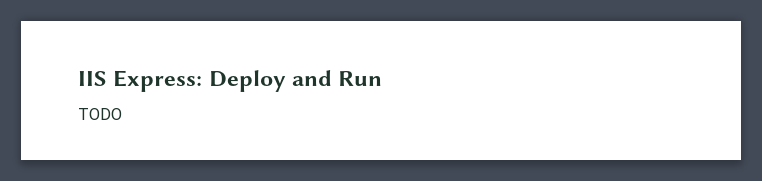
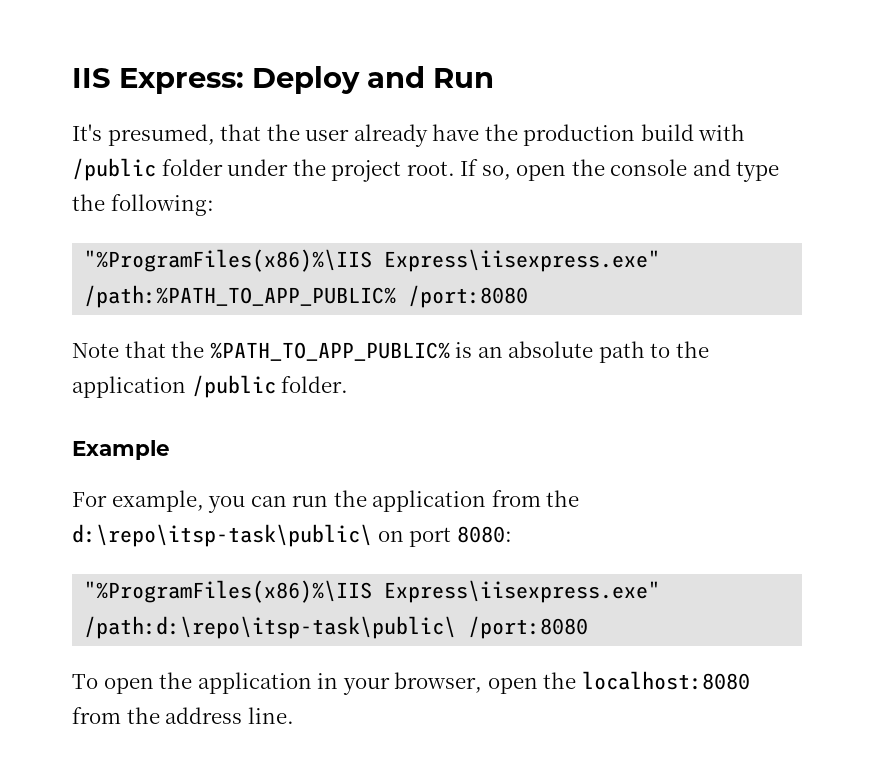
- TODO
+ It's presumed, that the user already have the production build with /public folder under the project root. If so, open the console and type the following:
+ "%ProgramFiles(x86)%\IIS Express\iisexpress.exe" /path:%PATH_TO_APP_PUBLIC% /port:8080
+ Note that the %PATH_TO_APP_PUBLIC% is an absolute path to the application /public folder.
+ Example
+ For example, you can run the application from the d:\repo\itsp-task\public\ on port 8080:
+ "%ProgramFiles(x86)%\IIS Express\iisexpress.exe" /path:d:\repo\itsp-task\public\ /port:8080
+ To open the application in your browser, open the localhost:8080 from the address line.

